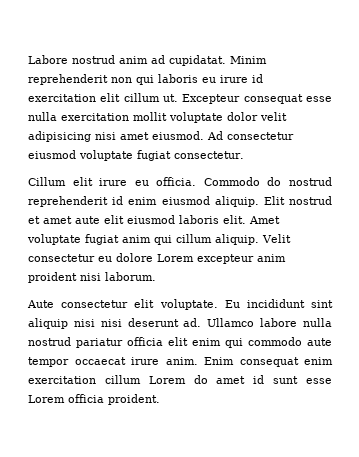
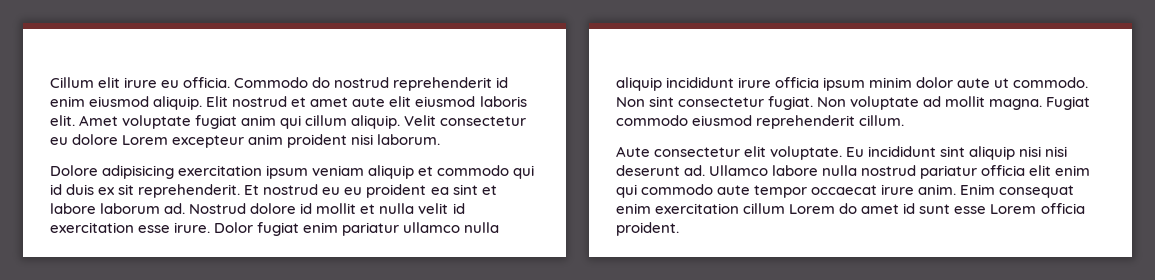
- Labore nostrud anim ad cupidatat. Minim reprehenderit non qui laboris eu irure id exercitation elit cillum ut. Excepteur consequat esse nulla exercitation mollit voluptate dolor velit adipisicing nisi amet eiusmod. Ad consectetur eiusmod voluptate fugiat consectetur.
+ Dolore adipisicing exercitation ipsum veniam aliquip et commodo qui id duis ex sit reprehenderit. Et nostrud eu eu proident ea sint et labore laborum ad. Nostrud dolore id mollit et nulla velit id exercitation esse irure. Dolor fugiat enim pariatur ullamco nulla aliquip incididunt irure officia ipsum minim dolor aute ut commodo. Non sint consectetur fugiat. Non voluptate ad mollit magna. Fugiat commodo eiusmod reprehenderit cillum.

